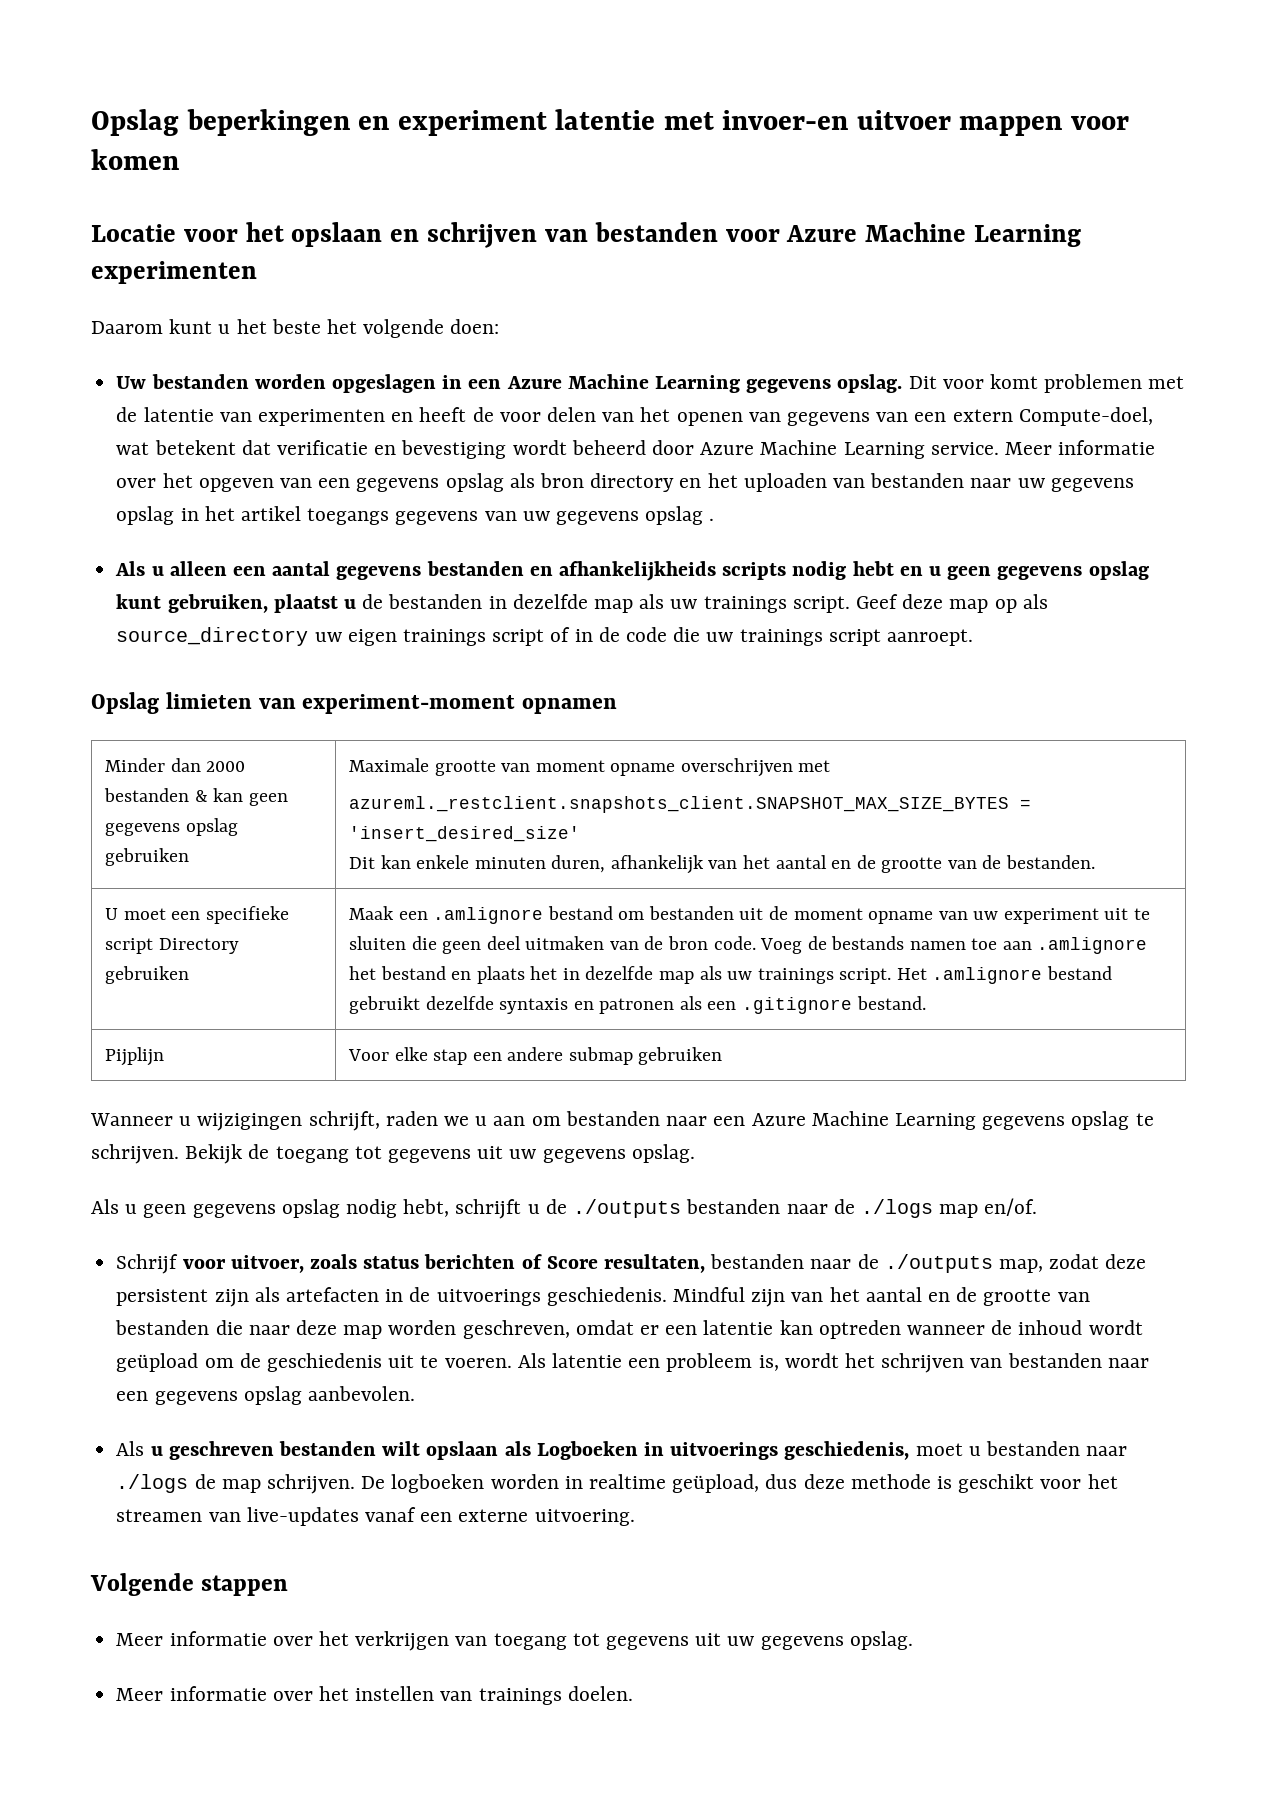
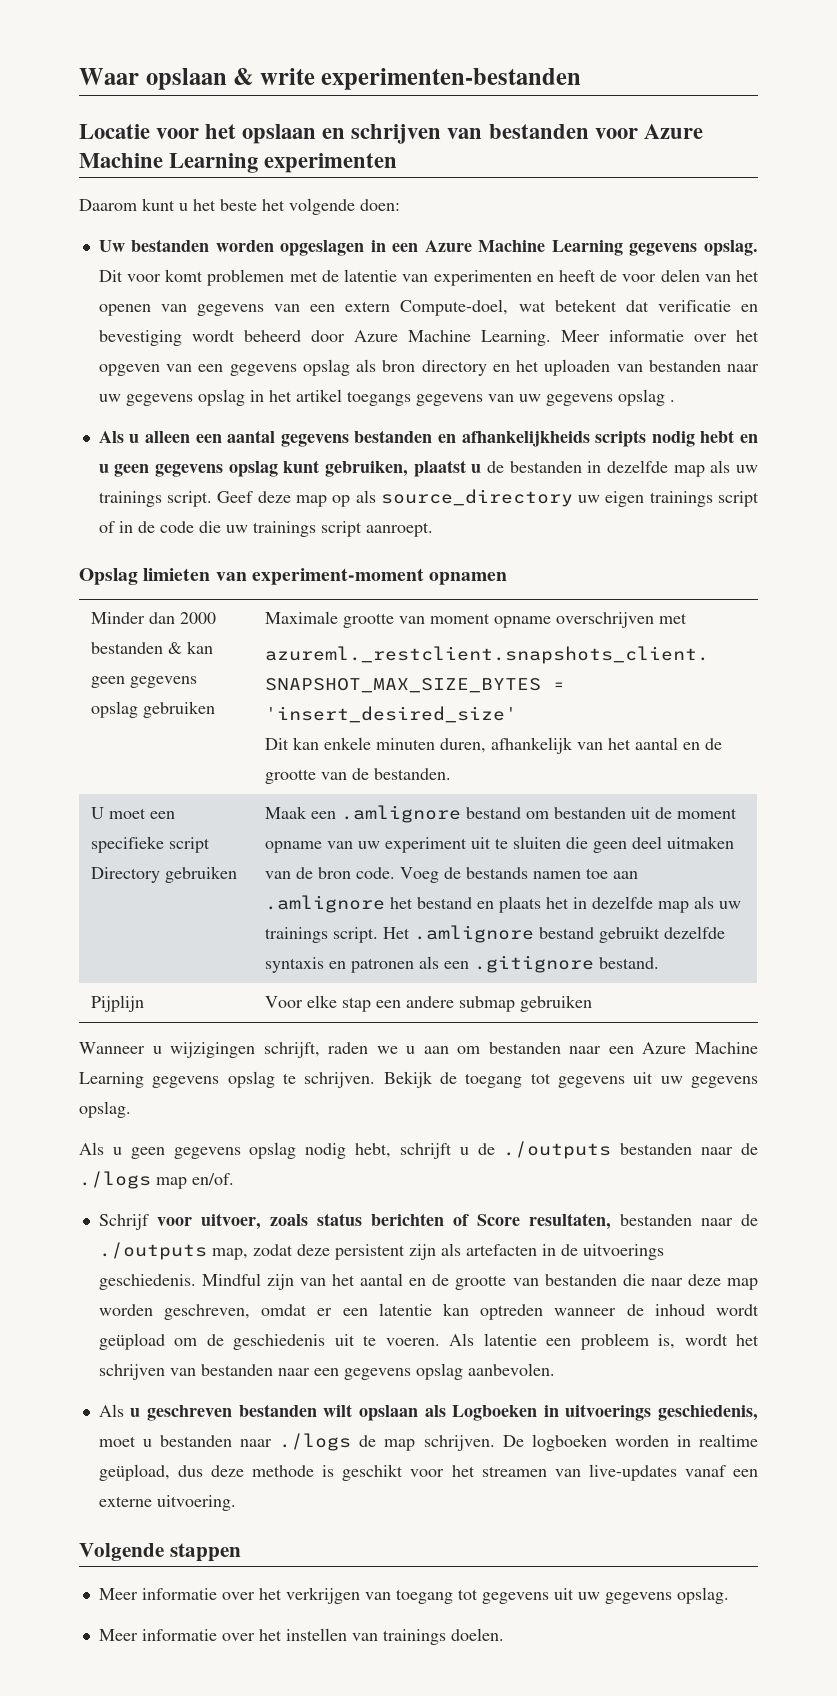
- Opslag beperkingen en experiment latentie met invoer-en uitvoer mappen voor komen
+ Waar opslaan & write experimenten-bestanden
- Dit voor komt problemen met de latentie van experimenten en heeft de voor delen van het openen van gegevens van een extern Compute-doel, wat betekent dat verificatie en bevestiging wordt beheerd door Azure Machine Learning service.
+ Dit voor komt problemen met de latentie van experimenten en heeft de voor delen van het openen van gegevens van een extern Compute-doel, wat betekent dat verificatie en bevestiging wordt beheerd door Azure Machine Learning.

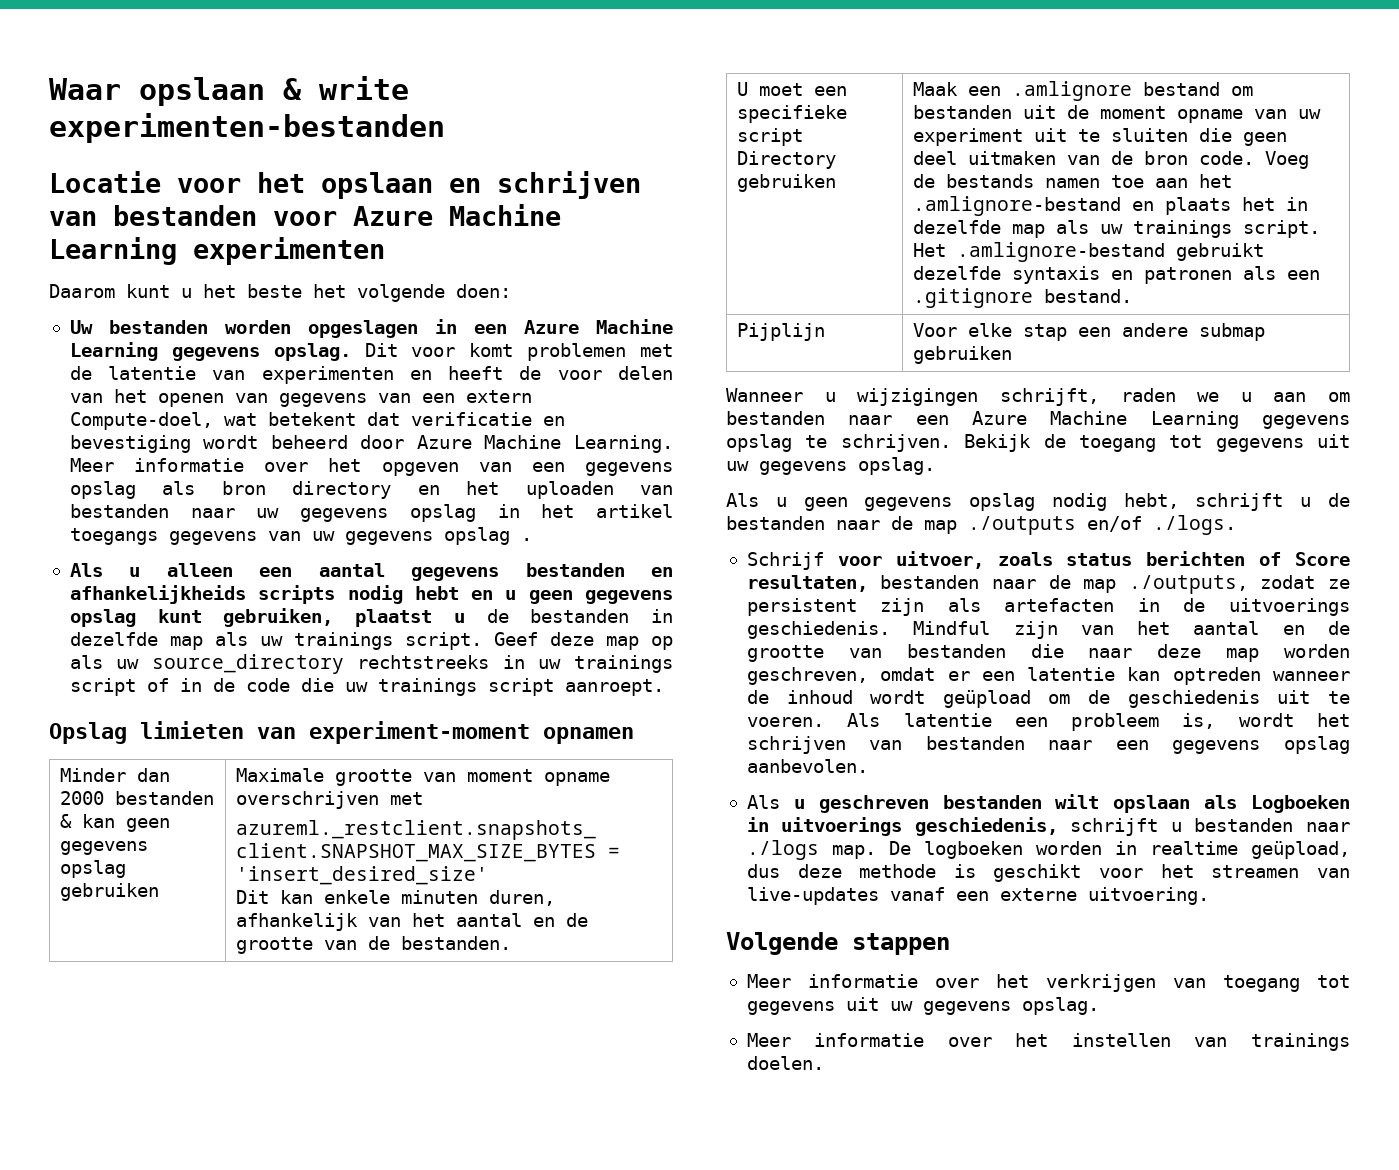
- Geef deze map op als source_directory uw eigen trainings script of in de code die uw trainings script aanroept.
+ Geef deze map op als uw source_directory rechtstreeks in uw trainings script of in de code die uw trainings script aanroept.
- Voeg de bestands namen toe aan .amlignore het bestand en plaats het in dezelfde map als uw trainings script.
+ Voeg de bestands namen toe aan het .amlignore-bestand en plaats het in dezelfde map als uw trainings script.
- Het .amlignore bestand gebruikt dezelfde syntaxis en patronen als een .gitignore bestand.
+ Het .amlignore-bestand gebruikt dezelfde syntaxis en patronen als een .gitignore bestand.
- Als u geen gegevens opslag nodig hebt, schrijft u de ./outputs bestanden naar de ./logs map en/of.
+ Als u geen gegevens opslag nodig hebt, schrijft u de bestanden naar de map ./outputs en/of ./logs.
- Schrijf voor uitvoer, zoals status berichten of Score resultaten, bestanden naar de ./outputs map, zodat deze persistent zijn als artefacten in de uitvoerings geschiedenis.
+ Schrijf voor uitvoer, zoals status berichten of Score resultaten, bestanden naar de map ./outputs, zodat ze persistent zijn als artefacten in de uitvoerings geschiedenis.
- Als u geschreven bestanden wilt opslaan als Logboeken in uitvoerings geschiedenis, moet u bestanden naar ./logs de map schrijven.
+ Als u geschreven bestanden wilt opslaan als Logboeken in uitvoerings geschiedenis, schrijft u bestanden naar ./logs map.

